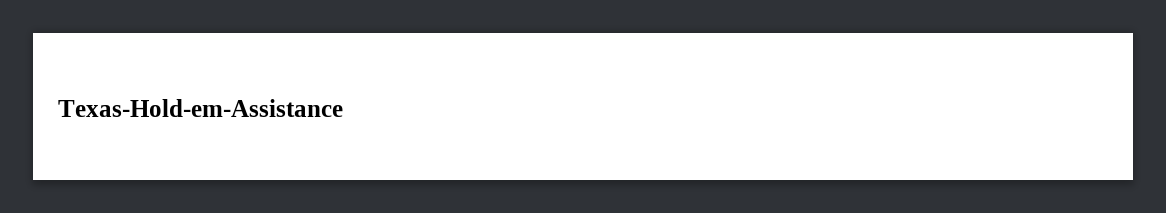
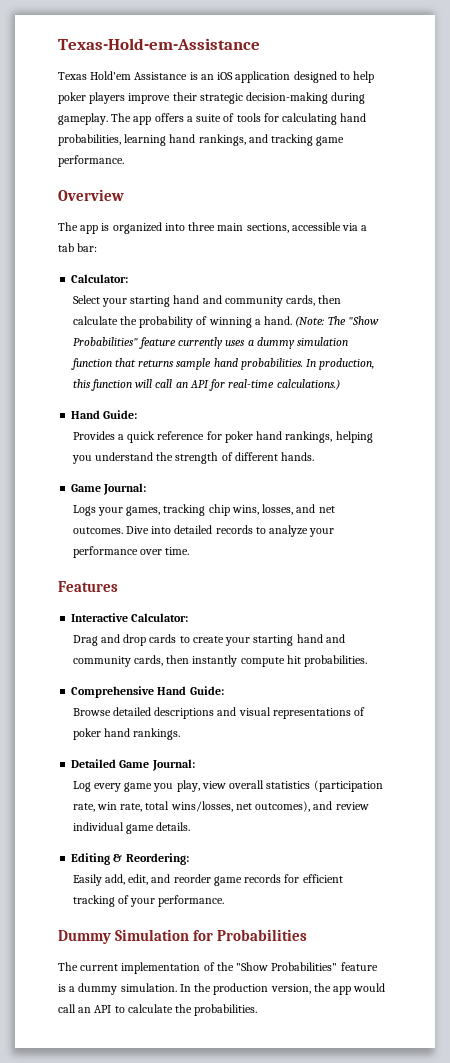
+ Texas Hold'em Assistance is an iOS application designed to help poker players improve their strategic decision-making during gameplay. The app offers a suite of tools for calculating hand probabilities, learning hand rankings, and tracking game performance.
+ Overview
+ The app is organized into three main sections, accessible via a tab bar:
+ Calculator:
+ Select your starting hand and community cards, then calculate the probability of winning a hand. (Note: The "Show Probabilities" feature currently uses a dummy simulation function that returns sample hand probabilities. In production, this function will call an API for real-time calculations.)
+ Hand Guide:
+ Provides a quick reference for poker hand rankings, helping you understand the strength of different hands.
+ Game Journal:
+ Logs your games, tracking chip wins, losses, and net outcomes. Dive into detailed records to analyze your performance over time.
+ Features
+ Interactive Calculator:
+ Drag and drop cards to create your starting hand and community cards, then instantly compute hit probabilities.
+ Comprehensive Hand Guide:
+ Browse detailed descriptions and visual representations of poker hand rankings.
+ Detailed Game Journal:
+ Log every game you play, view overall statistics (participation rate, win rate, total wins/losses, net outcomes), and review individual game details.
+ Editing & Reordering:
+ Easily add, edit, and reorder game records for efficient tracking of your performance.
+ Dummy Simulation for Probabilities
+ The current implementation of the "Show Probabilities" feature is a dummy simulation. In the production version, the app would call an API to calculate the probabilities.

